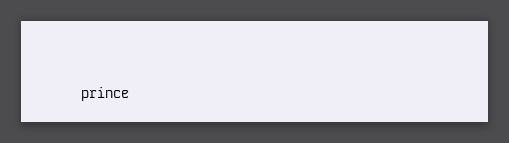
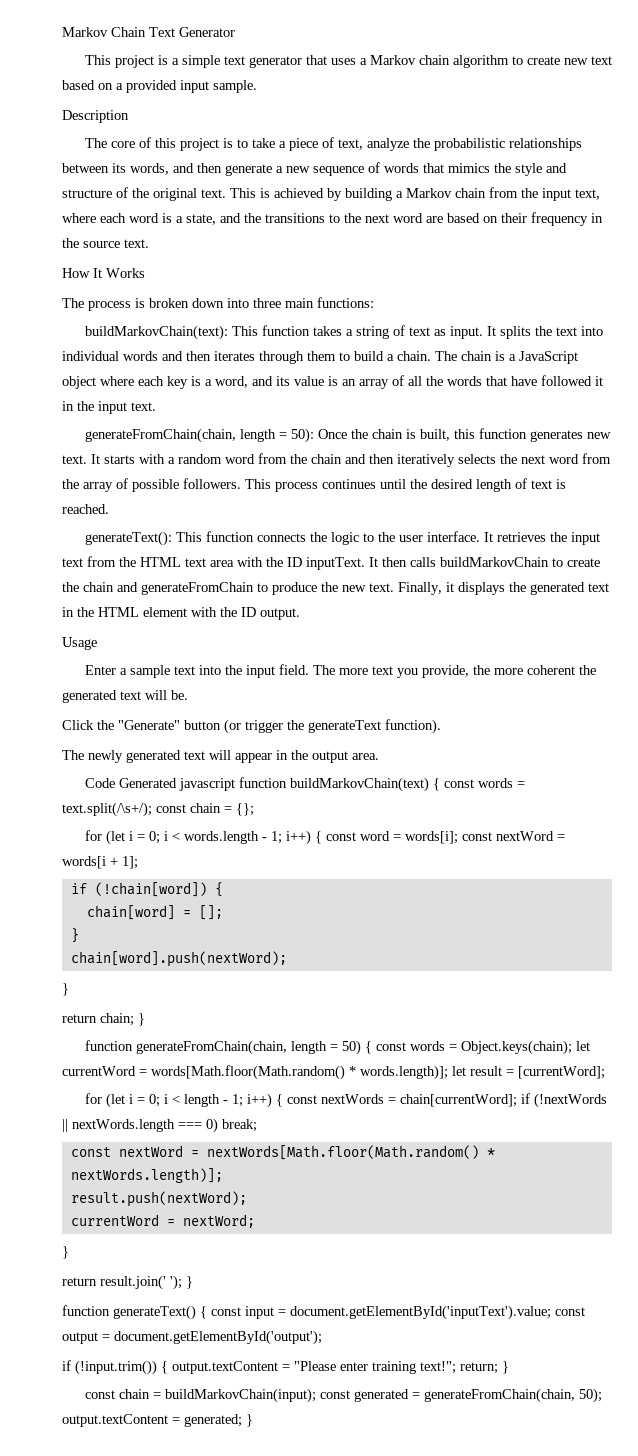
- prince
+ Markov Chain Text Generator
+ This project is a simple text generator that uses a Markov chain algorithm to create new text based on a provided input sample.
+ Description
+ The core of this project is to take a piece of text, analyze the probabilistic relationships between its words, and then generate a new sequence of words that mimics the style and structure of the original text. This is achieved by building a Markov chain from the input text, where each word is a state, and the transitions to the next word are based on their frequency in the source text.
+ How It Works
+ The process is broken down into three main functions:
+ buildMarkovChain(text): This function takes a string of text as input. It splits the text into individual words and then iterates through them to build a chain. The chain is a JavaScript object where each key is a word, and its value is an array of all the words that have followed it in the input text.
+ generateFromChain(chain, length = 50): Once the chain is built, this function generates new text. It starts with a random word from the chain and then iteratively selects the next word from the array of possible followers. This process continues until the desired length of text is reached.
+ generateText(): This function connects the logic to the user interface. It retrieves the input text from the HTML text area with the ID inputText. It then calls buildMarkovChain to create the chain and generateFromChain to produce the new text. Finally, it displays the generated text in the HTML element with the ID output.
+ Usage
+ Enter a sample text into the input field. The more text you provide, the more coherent the generated text will be.
+ Click the "Generate" button (or trigger the generateText function).
+ The newly generated text will appear in the output area.
+ Code Generated javascript function buildMarkovChain(text) { const words = text.split(/\s+/); const chain = {};
+ for (let i = 0; i < words.length - 1; i++) { const word = words[i]; const nextWord = words[i + 1];
+ if (!chain[word]) {
+ chain[word] = [];
+ }
+ chain[word].push(nextWord);
+ }
+ return chain; }
+ function generateFromChain(chain, length = 50) { const words = Object.keys(chain); let currentWord = words[Math.floor(Math.random() * words.length)]; let result = [currentWord];
+ for (let i = 0; i < length - 1; i++) { const nextWords = chain[currentWord]; if (!nextWords || nextWords.length === 0) break;
+ const nextWord = nextWords[Math.floor(Math.random() * nextWords.length)];
+ result.push(nextWord);
+ currentWord = nextWord;
+ }
+ return result.join(' '); }
+ function generateText() { const input = document.getElementById('inputText').value; const output = document.getElementById('output');
+ if (!input.trim()) { output.textContent = "Please enter training text!"; return; }
+ const chain = buildMarkovChain(input); const generated = generateFromChain(chain, 50); output.textContent = generated; }

